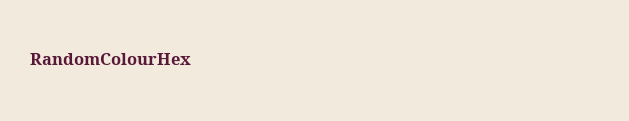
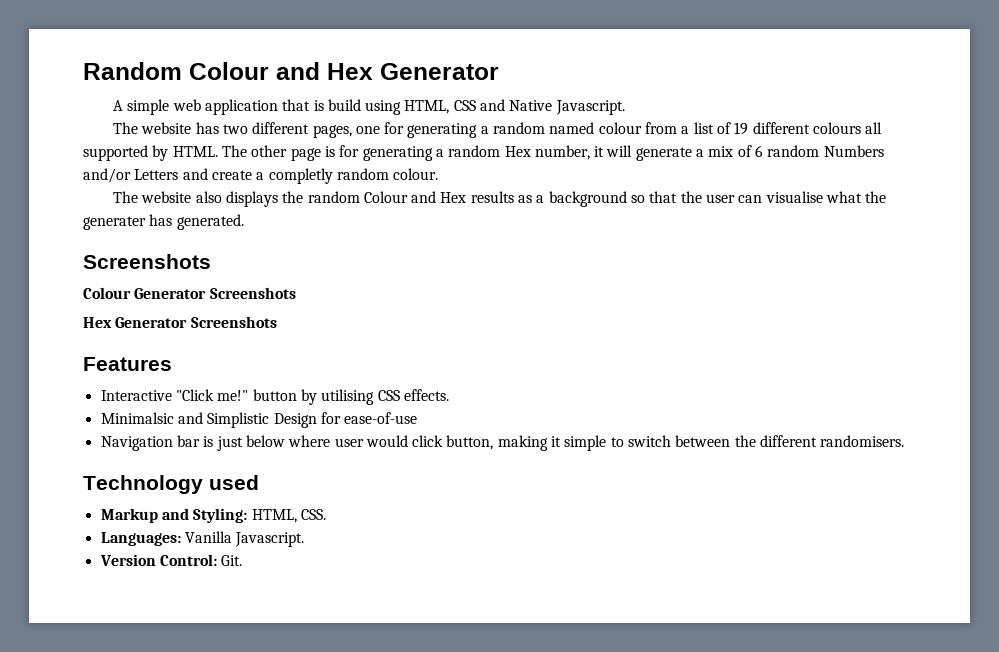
- RandomColourHex
+ Random Colour and Hex Generator
+ A simple web application that is build using HTML, CSS and Native Javascript.
+ The website has two different pages, one for generating a random named colour from a list of 19 different colours all supported by HTML. The other page is for generating a random Hex number, it will generate a mix of 6 random Numbers and/or Letters and create a completly random colour.
+ The website also displays the random Colour and Hex results as a background so that the user can visualise what the generater has generated.
+ Screenshots
+ Colour Generator Screenshots
+ Hex Generator Screenshots
+ Features
+ Interactive "Click me!" button by utilising CSS effects.
+ Minimalsic and Simplistic Design for ease-of-use
+ Navigation bar is just below where user would click button, making it simple to switch between the different randomisers.
+ Technology used
+ Markup and Styling: HTML, CSS.
+ Languages: Vanilla Javascript.
+ Version Control: Git.

